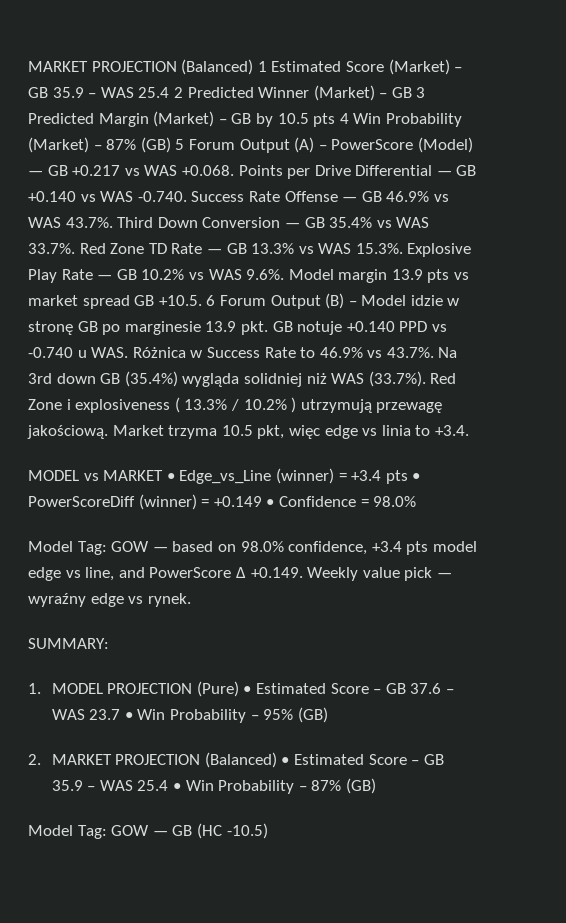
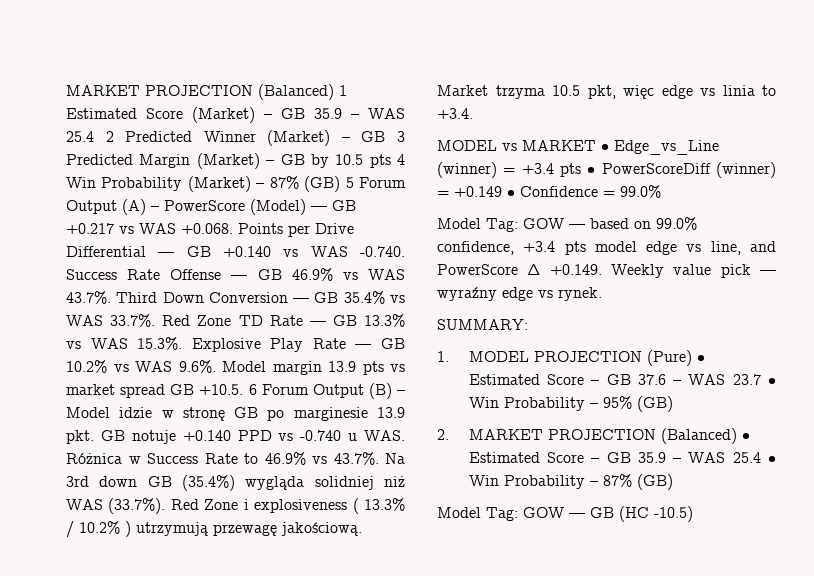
- MODEL vs MARKET • Edge_vs_Line (winner) = +3.4 pts • PowerScoreDiff (winner) = +0.149 • Confidence = 98.0%
+ MODEL vs MARKET • Edge_vs_Line (winner) = +3.4 pts • PowerScoreDiff (winner) = +0.149 • Confidence = 99.0%
- Model Tag: GOW — based on 98.0% confidence, +3.4 pts model edge vs line, and PowerScore Δ +0.149. Weekly value pick — wyraźny edge vs rynek.
+ Model Tag: GOW — based on 99.0% confidence, +3.4 pts model edge vs line, and PowerScore Δ +0.149. Weekly value pick — wyraźny edge vs rynek.

